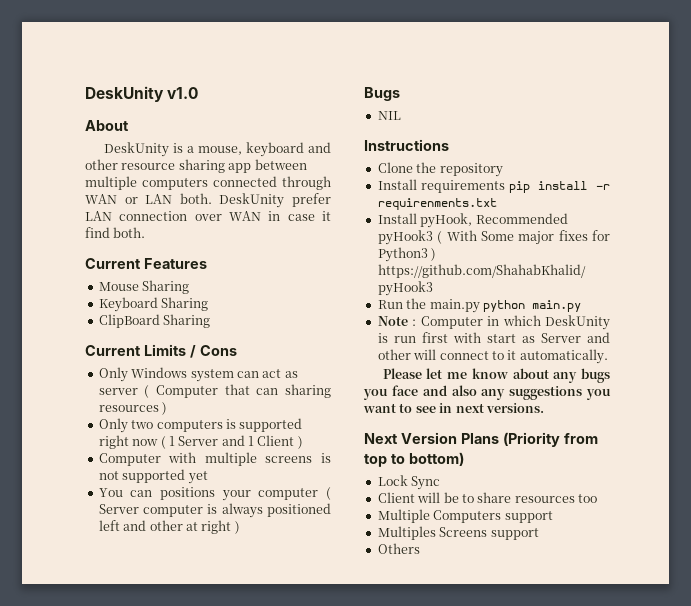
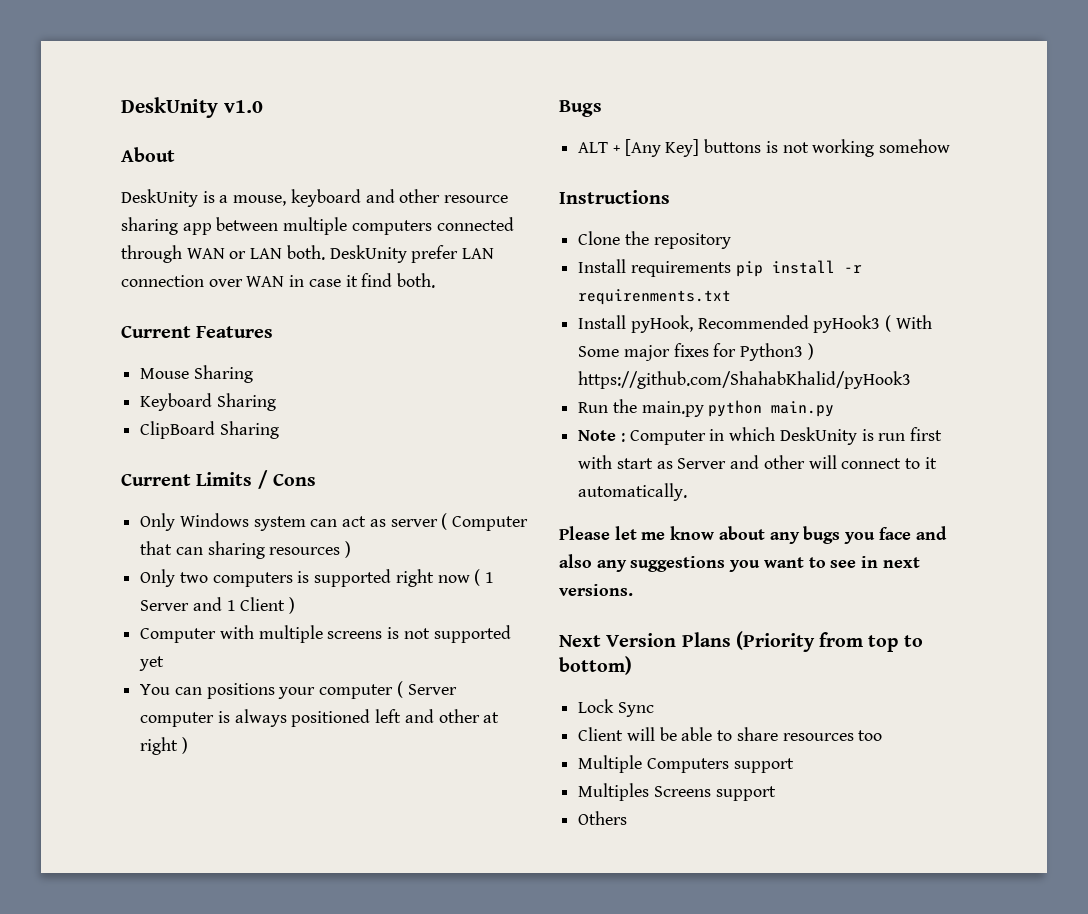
- NIL
+ ALT + [Any Key] buttons is not working somehow
- Client will be to share resources too
+ Client will be able to share resources too

